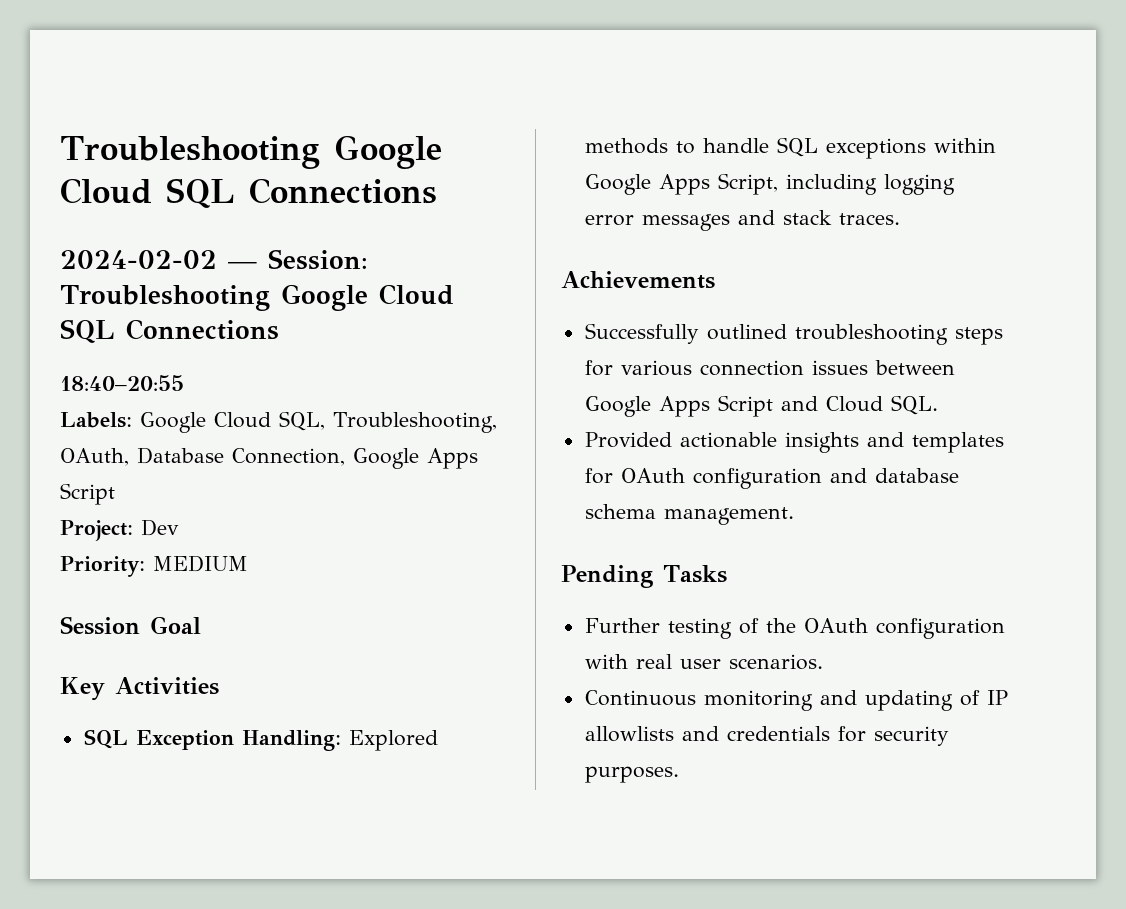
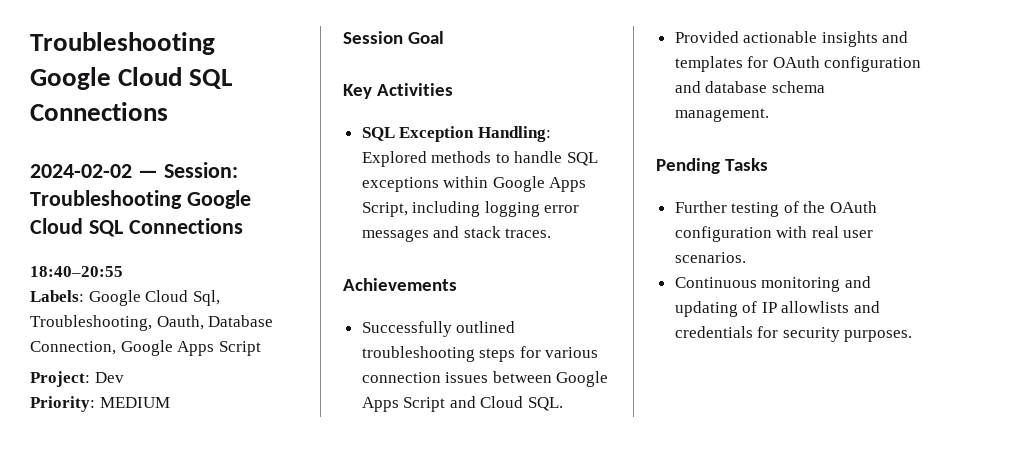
- Labels: Google Cloud SQL, Troubleshooting, OAuth, Database Connection, Google Apps Script
+ Labels: Google Cloud Sql, Troubleshooting, Oauth, Database Connection, Google Apps Script

